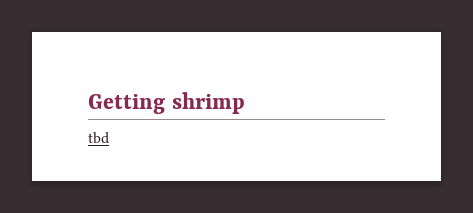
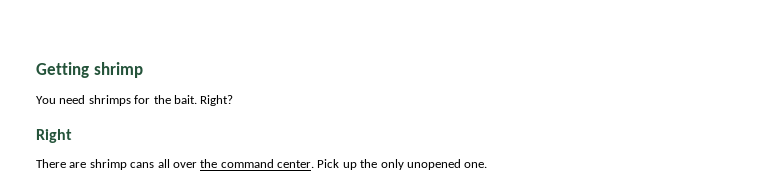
- tbd
+ You need shrimps for the bait. Right?
+ Right
+ There are shrimp cans all over the command center. Pick up the only unopened one.

